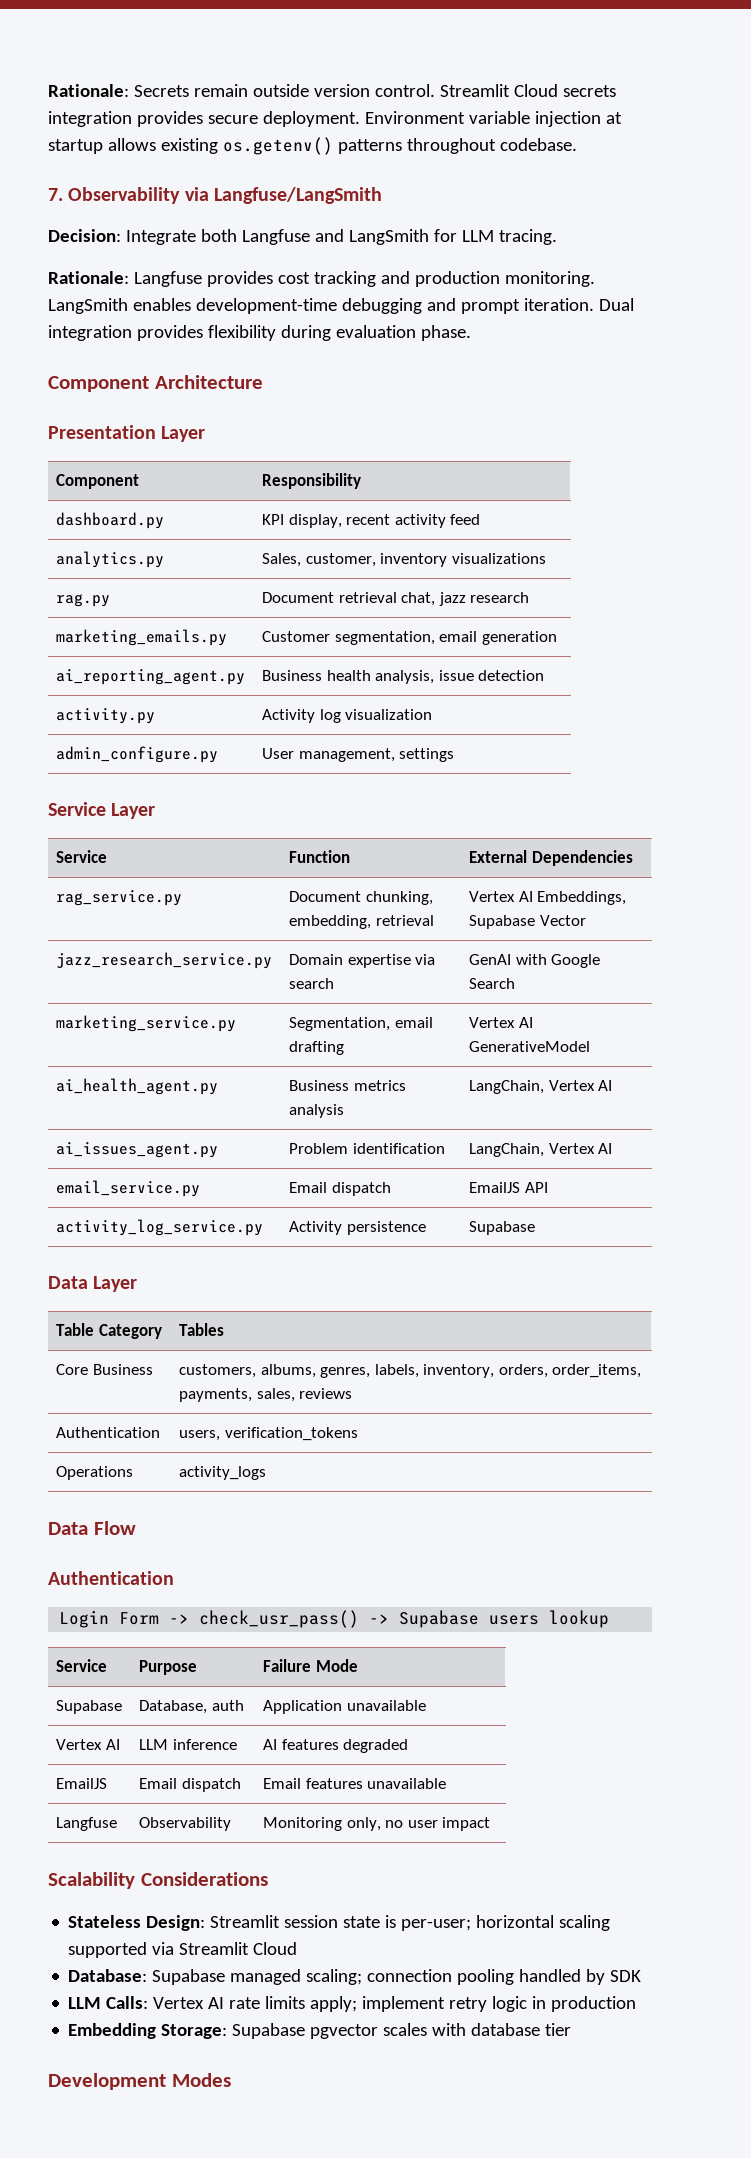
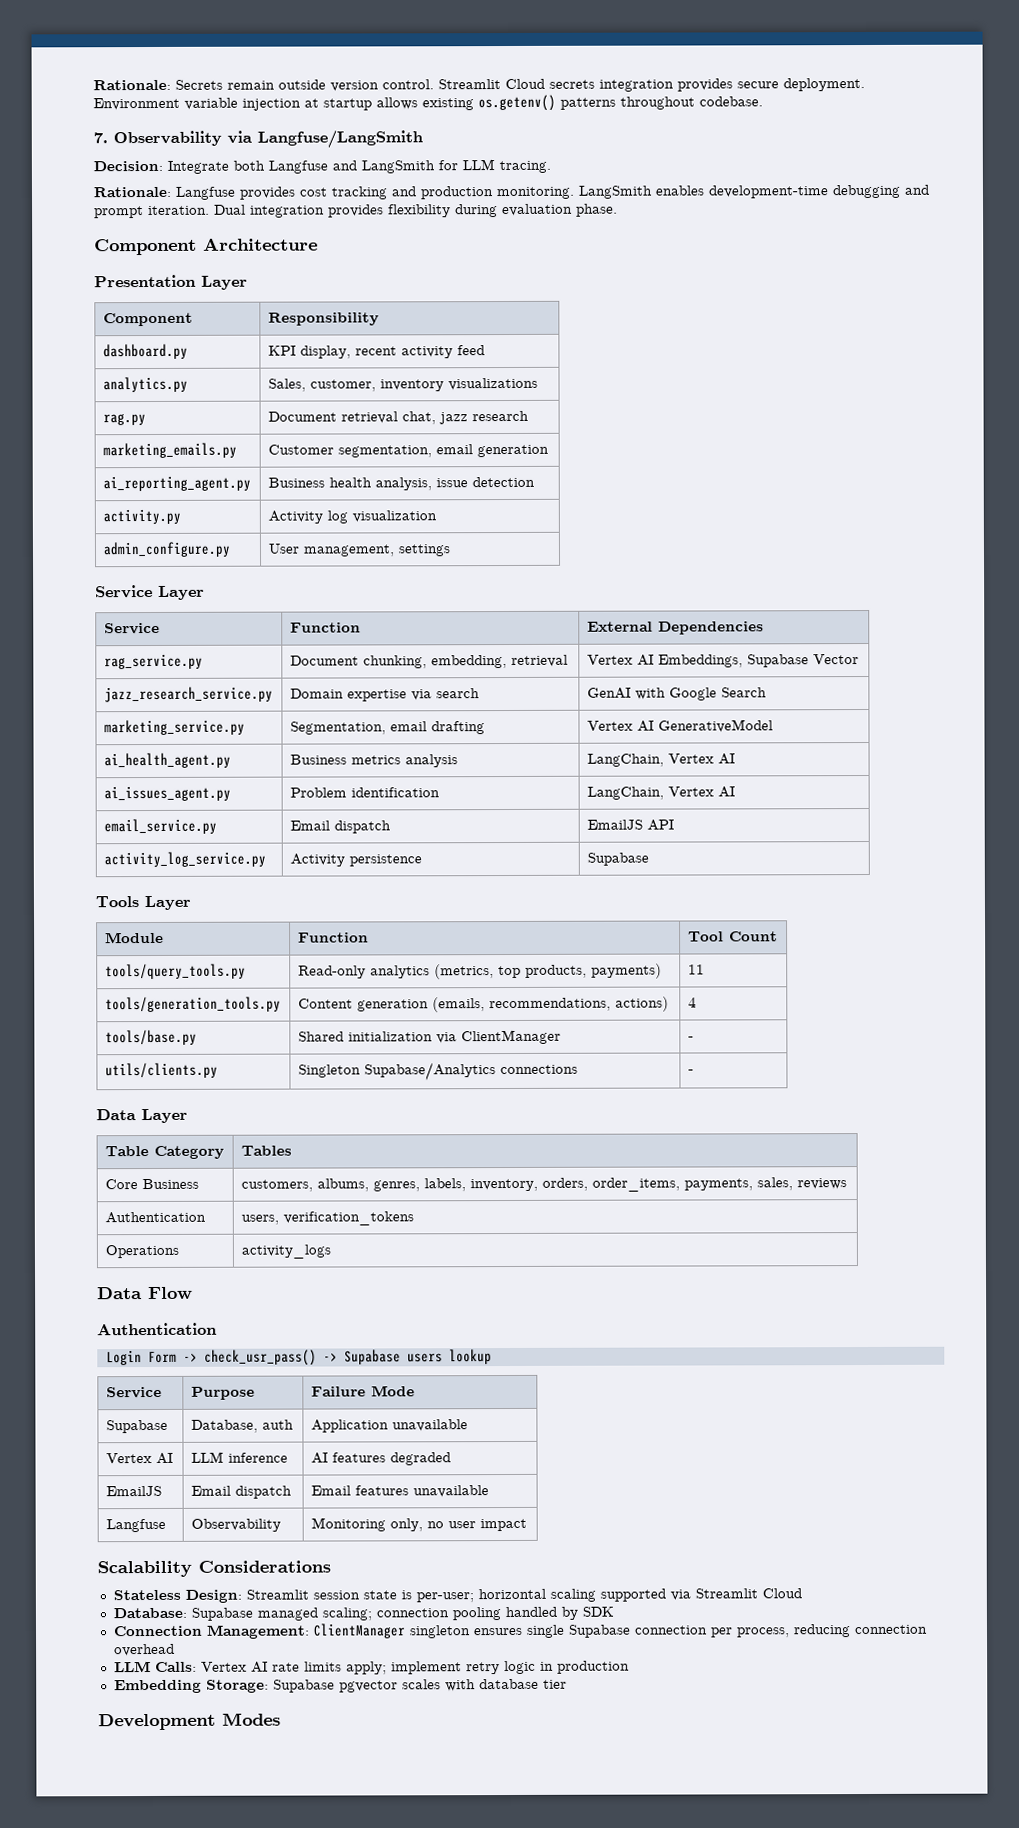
+ Tools Layer
+ Module | Function | Tool Count
+ tools/query_tools.py | Read-only analytics (metrics, top products, payments) | 11
+ tools/generation_tools.py | Content generation (emails, recommendations, actions) | 4
+ tools/base.py | Shared initialization via ClientManager | -
+ utils/clients.py | Singleton Supabase/Analytics connections | -
+ Connection Management: ClientManager singleton ensures single Supabase connection per process, reducing connection overhead

